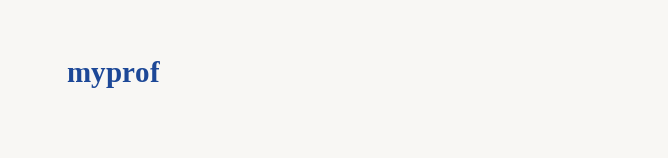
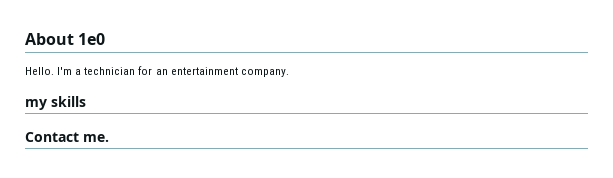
- myprof
+ About 1e0
+ Hello. I'm a technician for an entertainment company.
+ my skills
+ Contact me.

